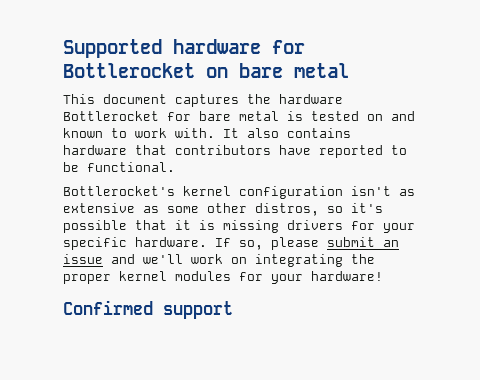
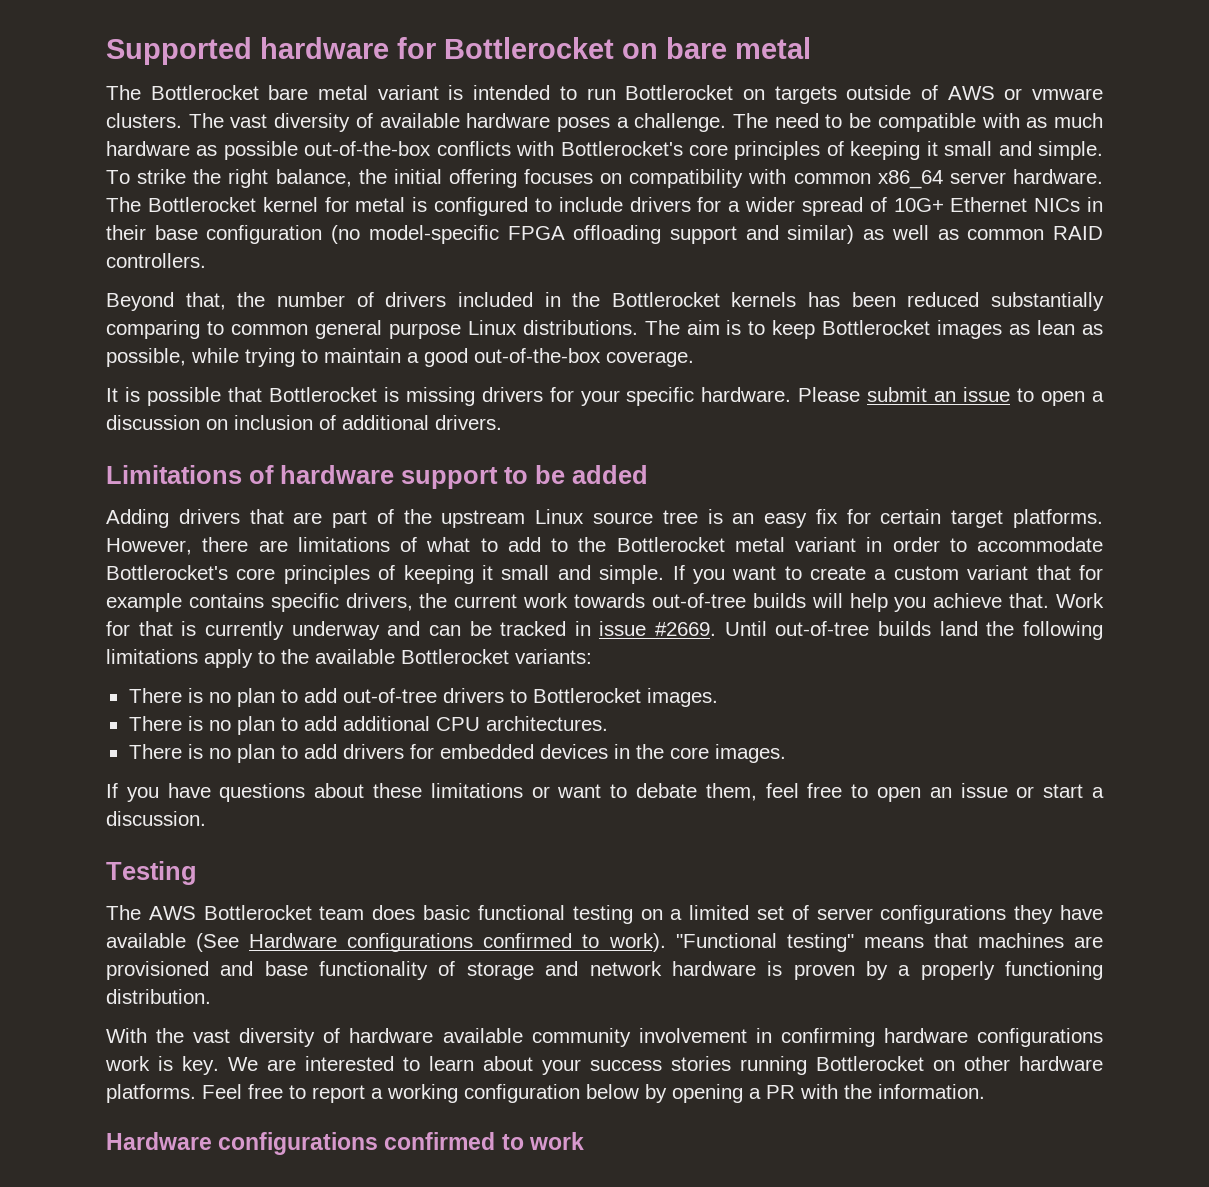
- This document captures the hardware Bottlerocket for bare metal is tested on and known to work with. It also contains hardware that contributors have reported to be functional.
- Bottlerocket's kernel configuration isn't as extensive as some other distros, so it's possible that it is missing drivers for your specific hardware.
+ The Bottlerocket bare metal variant is intended to run Bottlerocket on targets outside of AWS or vmware clusters. The vast diversity of available hardware poses a challenge. The need to be compatible with as much hardware as possible out-of-the-box conflicts with Bottlerocket's core principles of keeping it small and simple. To strike the right balance, the initial offering focuses on compatibility with common x86_64 server hardware. The Bottlerocket kernel for metal is configured to include drivers for a wider spread of 10G+ Ethernet NICs in their base configuration (no model-specific FPGA offloading support and similar) as well as common RAID controllers.
+ Beyond that, the number of drivers included in the Bottlerocket kernels has been reduced substantially comparing to common general purpose Linux distributions. The aim is to keep Bottlerocket images as lean as possible, while trying to maintain a good out-of-the-box coverage.
+ It is possible that Bottlerocket is missing drivers for your specific hardware.
- If so, please submit an issue and we'll work on integrating the proper kernel modules for your hardware!
- Confirmed support
+ Please submit an issue to open a discussion on inclusion of additional drivers.
+ Limitations of hardware support to be added
+ Adding drivers that are part of the upstream Linux source tree is an easy fix for certain target platforms. However, there are limitations of what to add to the Bottlerocket metal variant in order to accommodate Bottlerocket's core principles of keeping it small and simple. If you want to create a custom variant that for example contains specific drivers, the current work towards out-of-tree builds will help you achieve that. Work for that is currently underway and can be tracked in issue #2669. Until out-of-tree builds land the following limitations apply to the available Bottlerocket variants:
+ There is no plan to add out-of-tree drivers to Bottlerocket images.
+ There is no plan to add additional CPU architectures.
+ There is no plan to add drivers for embedded devices in the core images.
+ If you have questions about these limitations or want to debate them, feel free to open an issue or start a discussion.
+ Testing
+ The AWS Bottlerocket team does basic functional testing on a limited set of server configurations they have available (See Hardware configurations confirmed to work). "Functional testing" means that machines are provisioned and base functionality of storage and network hardware is proven by a properly functioning distribution.
+ With the vast diversity of hardware available community involvement in confirming hardware configurations work is key. We are interested to learn about your success stories running Bottlerocket on other hardware platforms. Feel free to report a working configuration below by opening a PR with the information.
+ Hardware configurations confirmed to work

